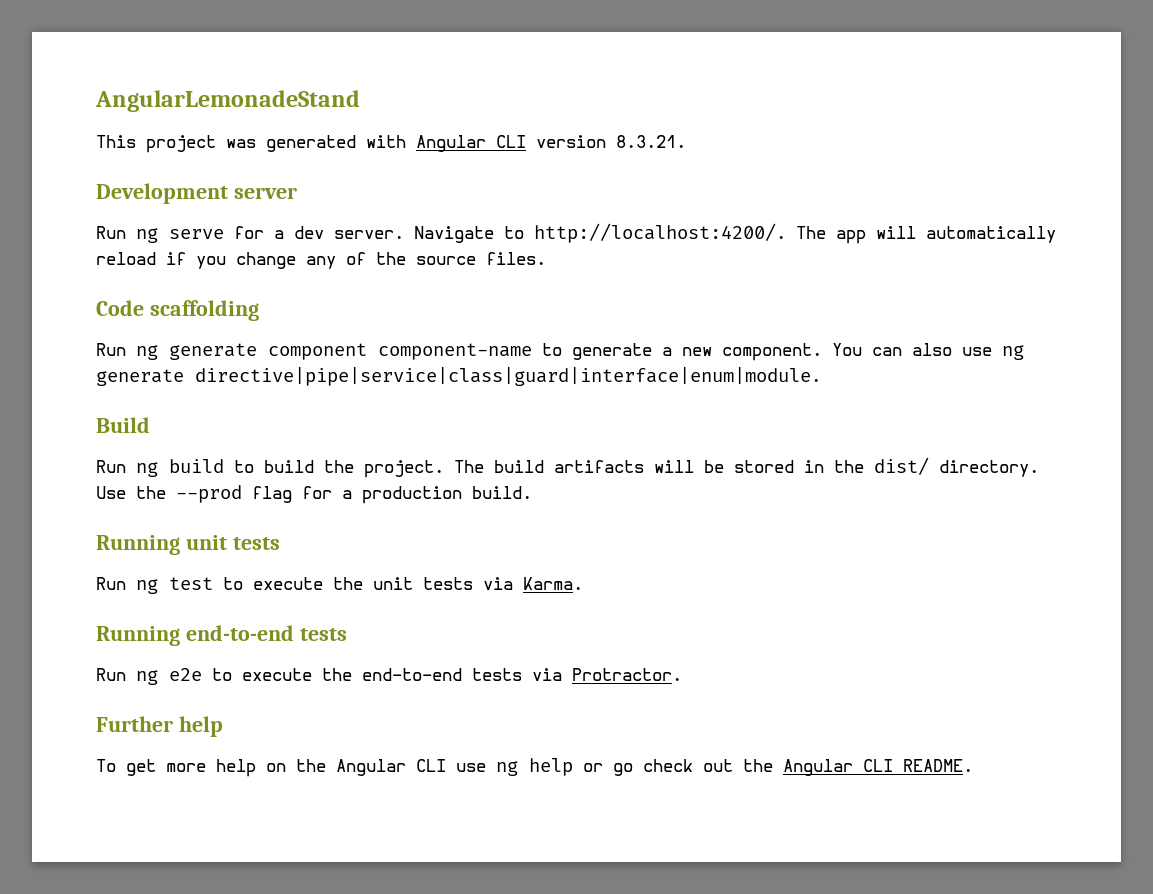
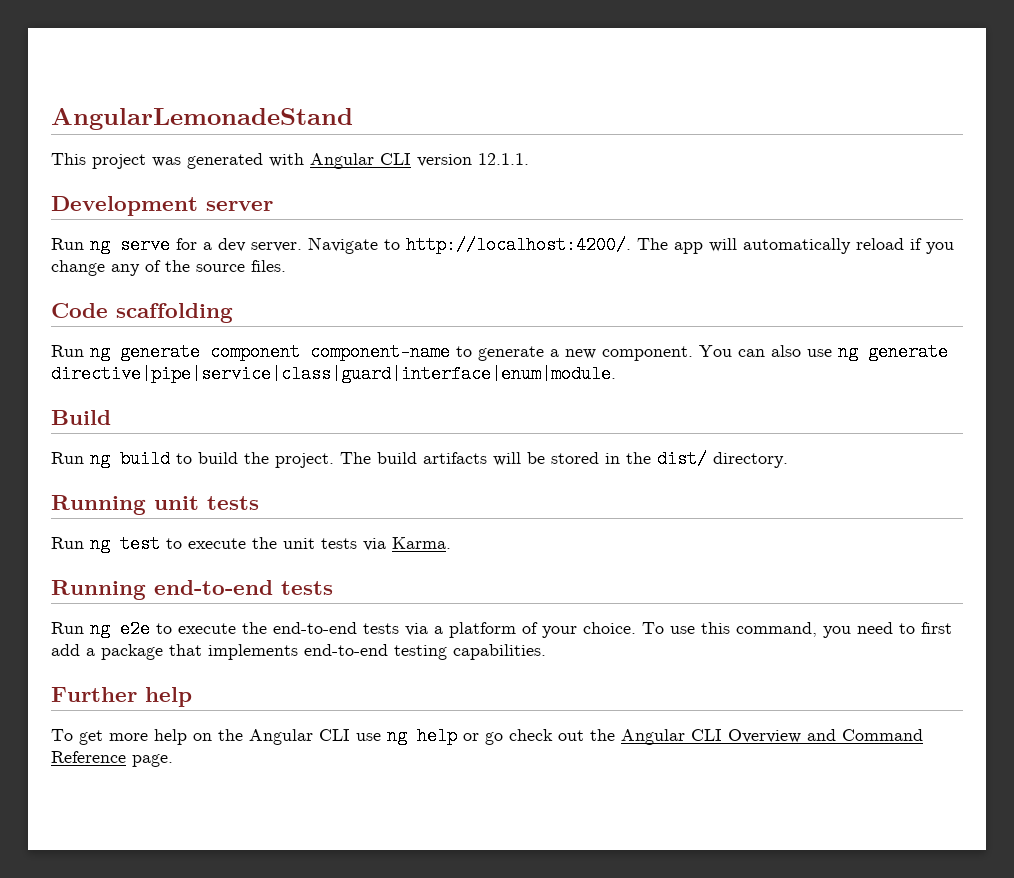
- This project was generated with Angular CLI version 8.3.21.
+ This project was generated with Angular CLI version 12.1.1.
- Use the --prod flag for a production build.
- Run ng e2e to execute the end-to-end tests via Protractor.
+ Run ng e2e to execute the end-to-end tests via a platform of your choice. To use this command, you need to first add a package that implements end-to-end testing capabilities.
- To get more help on the Angular CLI use ng help or go check out the Angular CLI README.
+ To get more help on the Angular CLI use ng help or go check out the Angular CLI Overview and Command Reference page.

